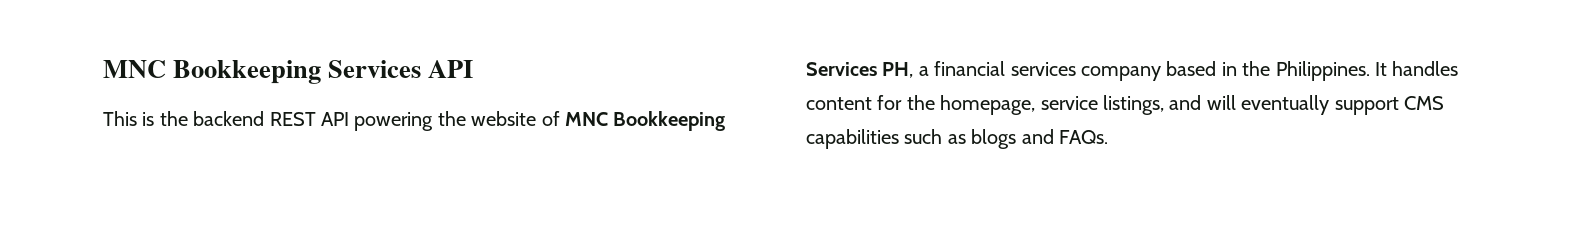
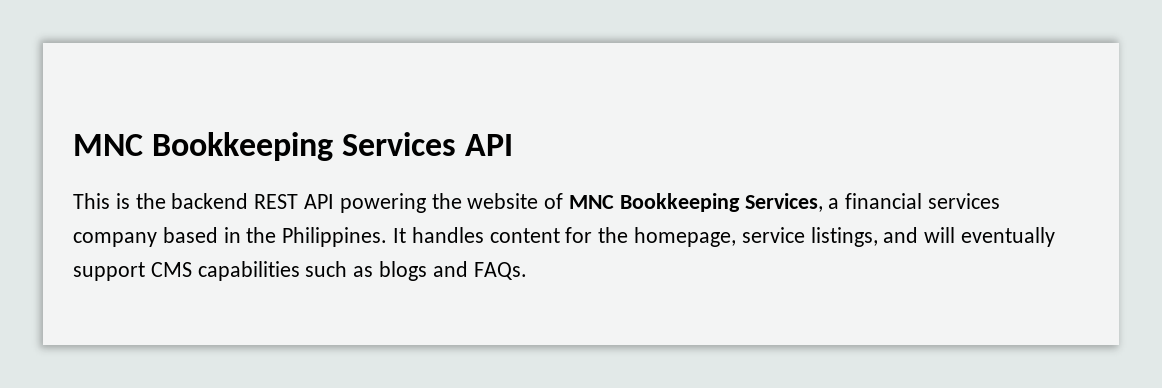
- This is the backend REST API powering the website of MNC Bookkeeping Services PH, a financial services company based in the Philippines.
+ This is the backend REST API powering the website of MNC Bookkeeping Services, a financial services company based in the Philippines.

